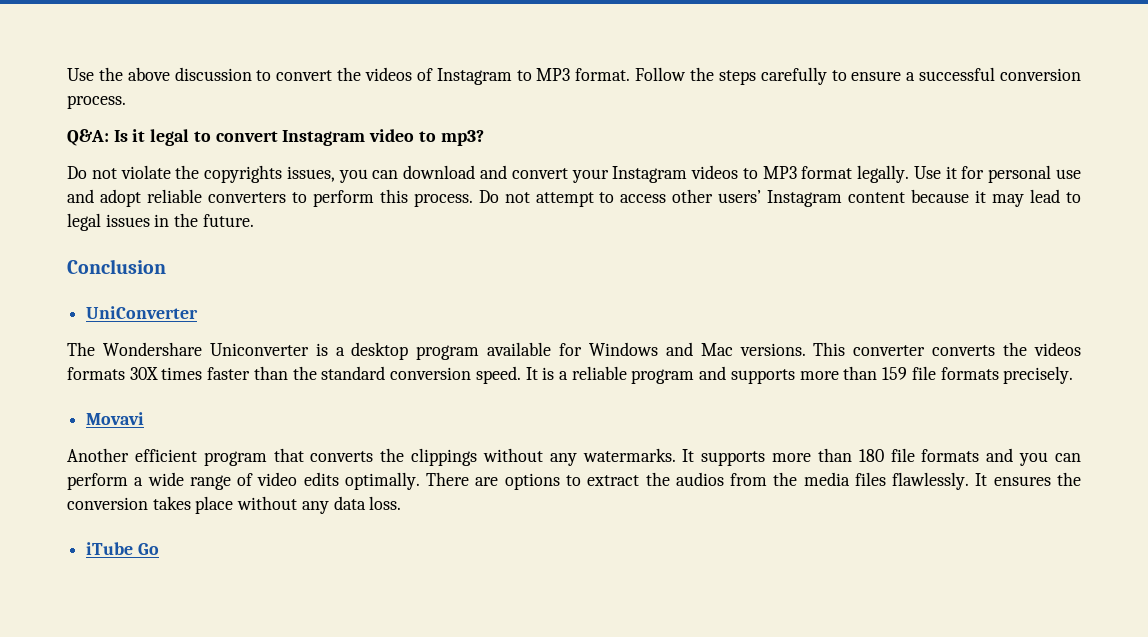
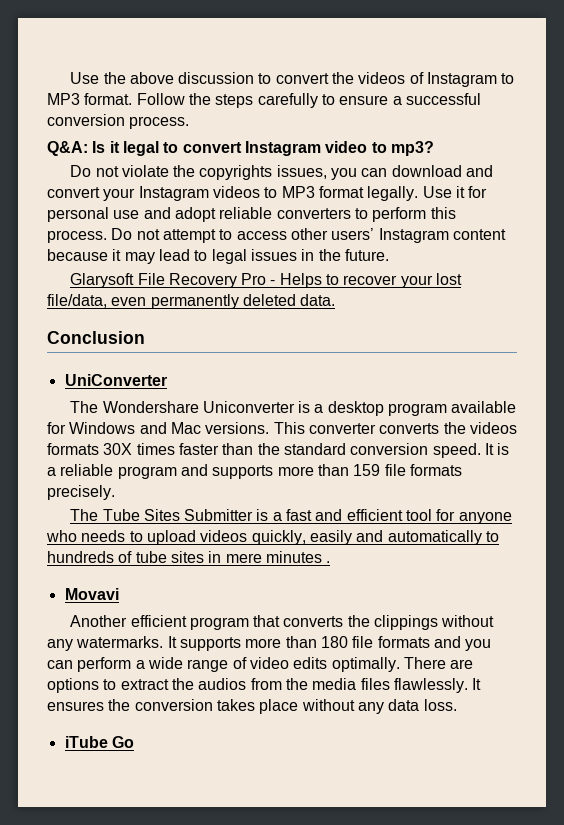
+ Glarysoft File Recovery Pro - Helps to recover your lost file/data, even permanently deleted data.
+ The Tube Sites Submitter is a fast and efficient tool for anyone who needs to upload videos quickly, easily and automatically to hundreds of tube sites in mere minutes .

